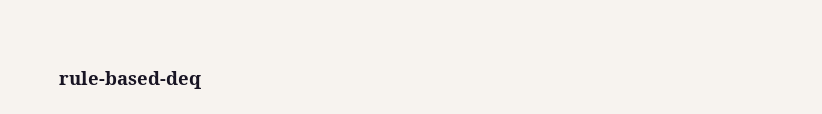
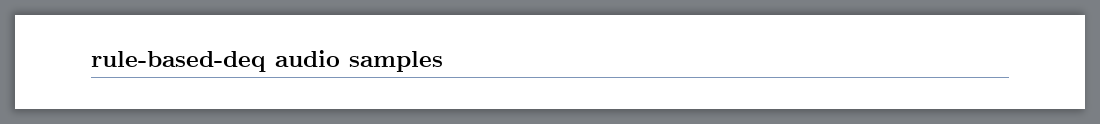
- rule-based-deq
+ rule-based-deq audio samples

